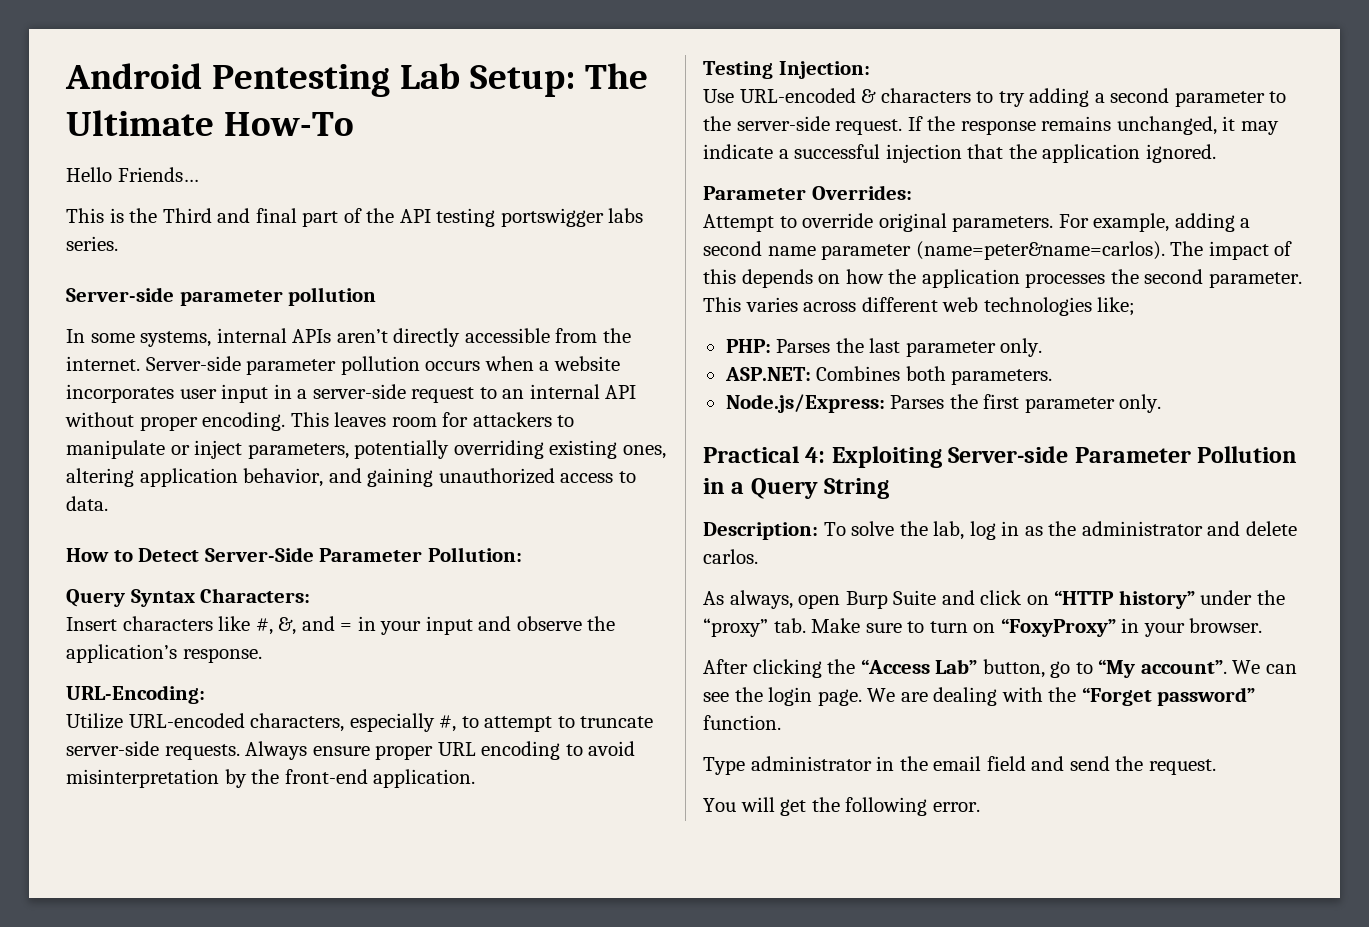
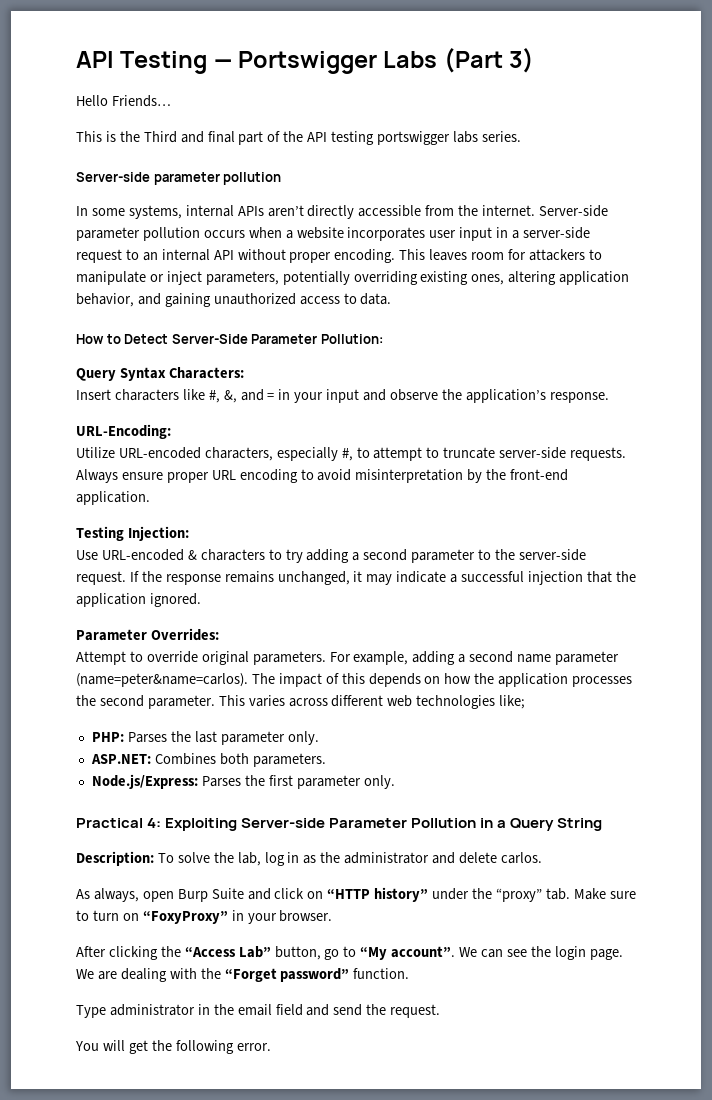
- Android Pentesting Lab Setup: The Ultimate How-To
+ API Testing — Portswigger Labs (Part 3)

